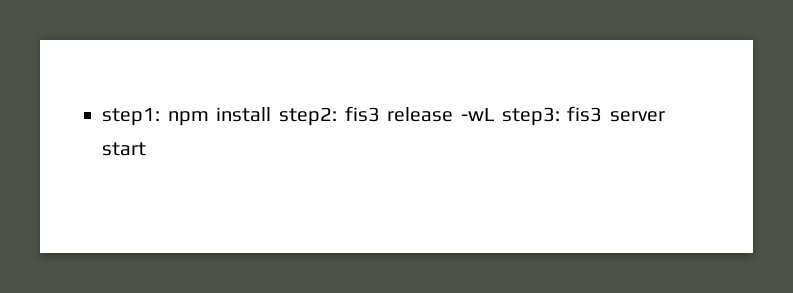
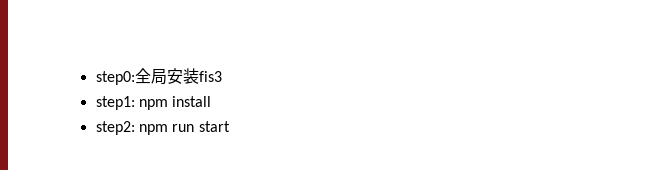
+ step0:全局安装fis3
- step1: npm install step2: fis3 release -wL step3: fis3 server start
+ step1: npm install
+ step2: npm run start

